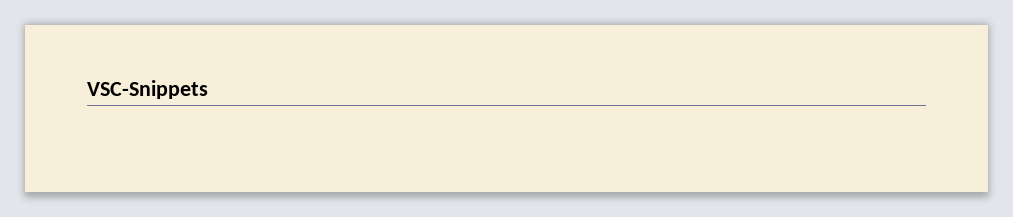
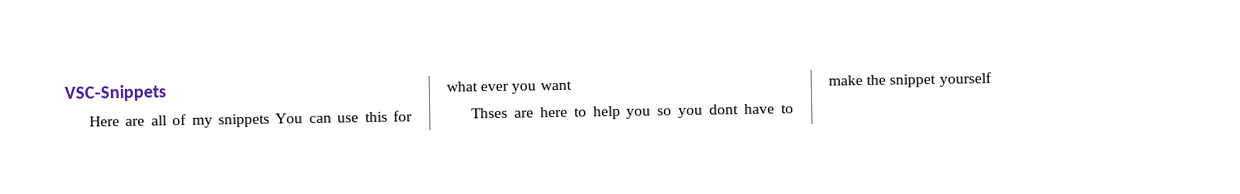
+ Here are all of my snippets You can use this for what ever you want
+ Thses are here to help you so you dont have to make the snippet yourself

